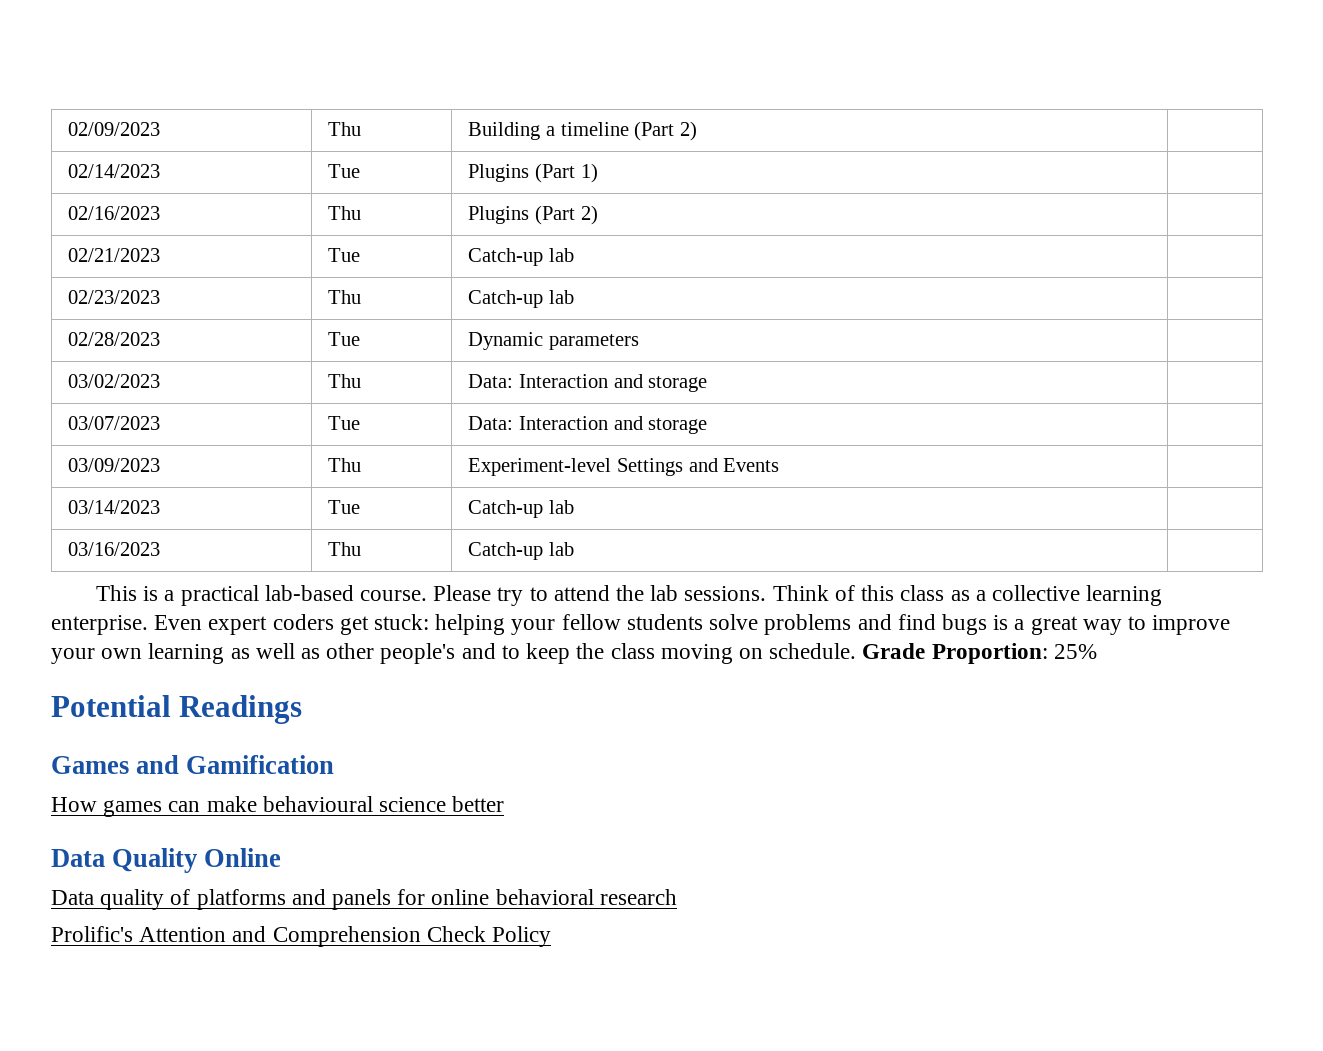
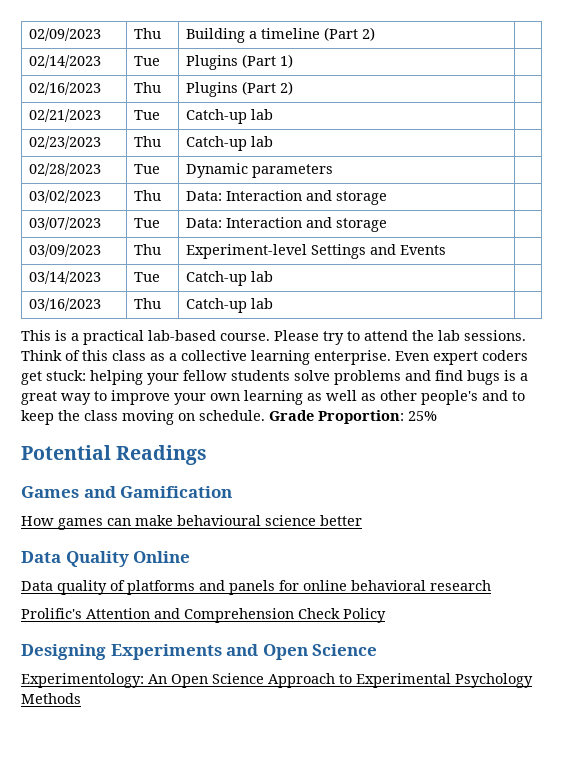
+ Designing Experiments and Open Science
+ Experimentology: An Open Science Approach to Experimental Psychology Methods

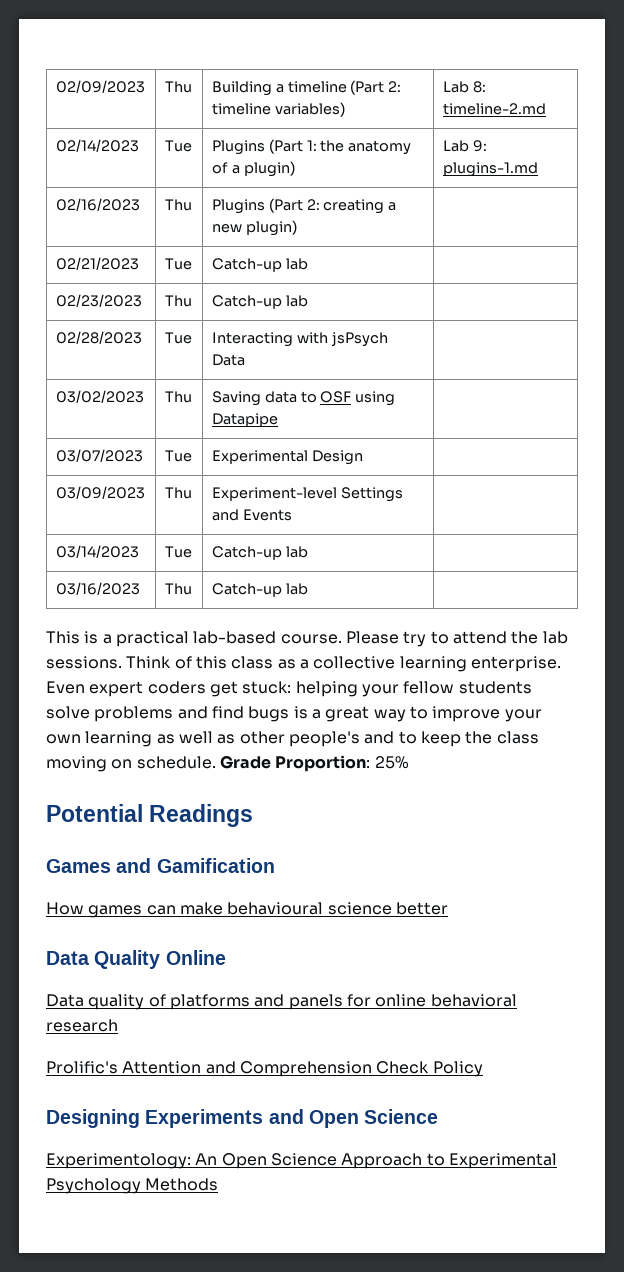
- 02/09/2023 | Thu | Building a timeline (Part 2) |
- 02/14/2023 | Tue | Plugins (Part 1) |
+ 02/09/2023 | Thu | Building a timeline (Part 2: timeline variables) | Lab 8: timeline-2.md
+ 02/14/2023 | Tue | Plugins (Part 1: the anatomy of a plugin) | Lab 9: plugins-1.md
- 02/16/2023 | Thu | Plugins (Part 2) |
+ 02/16/2023 | Thu | Plugins (Part 2: creating a new plugin) |
- 02/28/2023 | Tue | Dynamic parameters |
- 03/02/2023 | Thu | Data: Interaction and storage |
- 03/07/2023 | Tue | Data: Interaction and storage |
+ 02/28/2023 | Tue | Interacting with jsPsych Data |
+ 03/02/2023 | Thu | Saving data to OSF using Datapipe |
+ 03/07/2023 | Tue | Experimental Design |

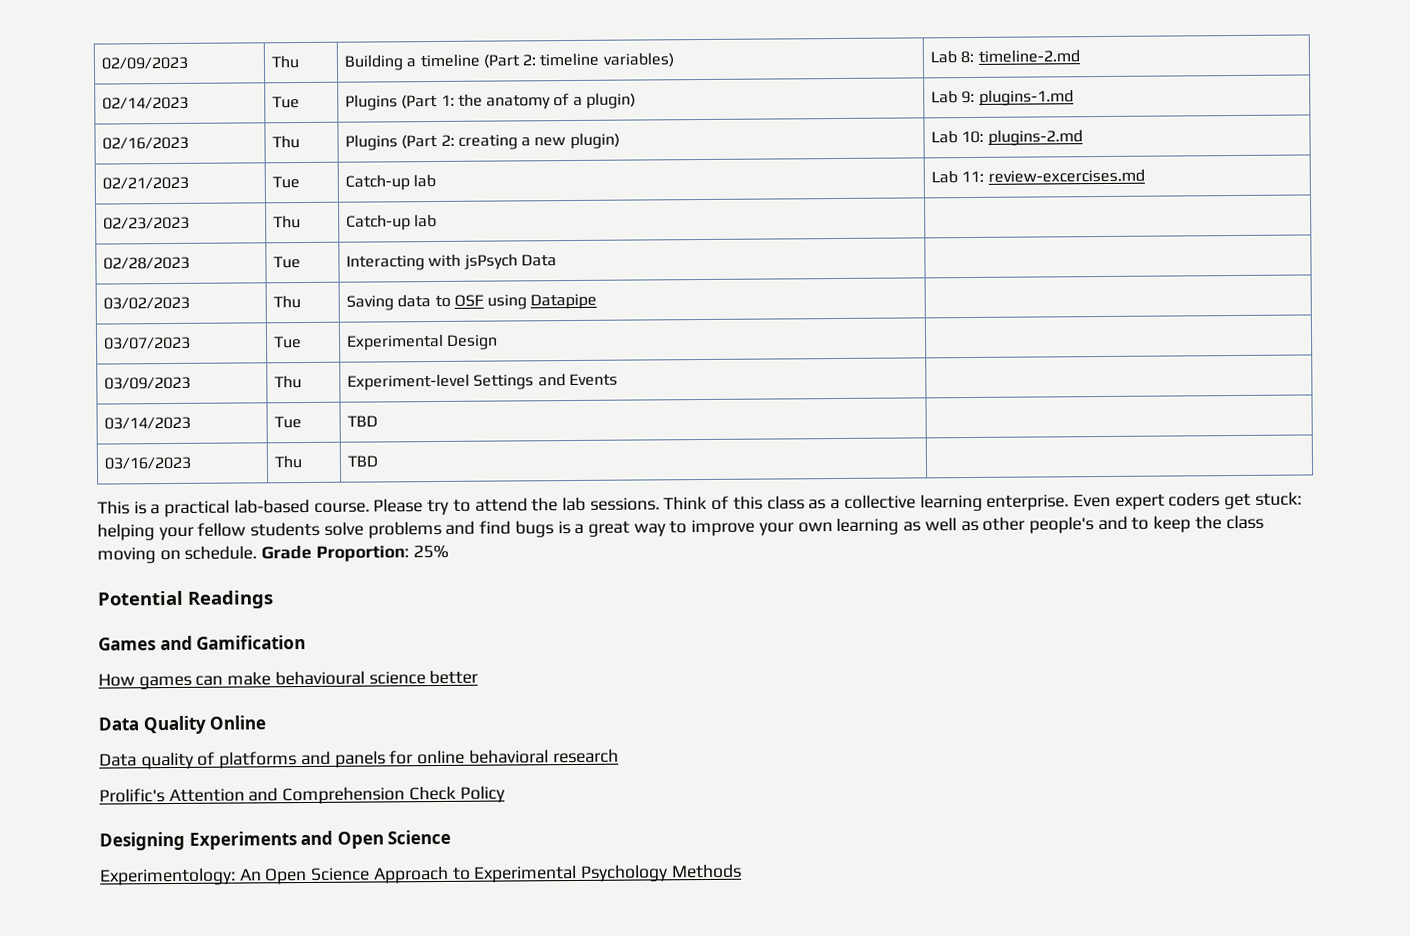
- 02/16/2023 | Thu | Plugins (Part 2: creating a new plugin) |
+ 02/16/2023 | Thu | Plugins (Part 2: creating a new plugin) | Lab 10: plugins-2.md
- 02/21/2023 | Tue | Catch-up lab |
+ 02/21/2023 | Tue | Catch-up lab | Lab 11: review-excercises.md
- 03/14/2023 | Tue | Catch-up lab |
+ 03/14/2023 | Tue | TBD |
- 03/16/2023 | Thu | Catch-up lab |
+ 03/16/2023 | Thu | TBD |

